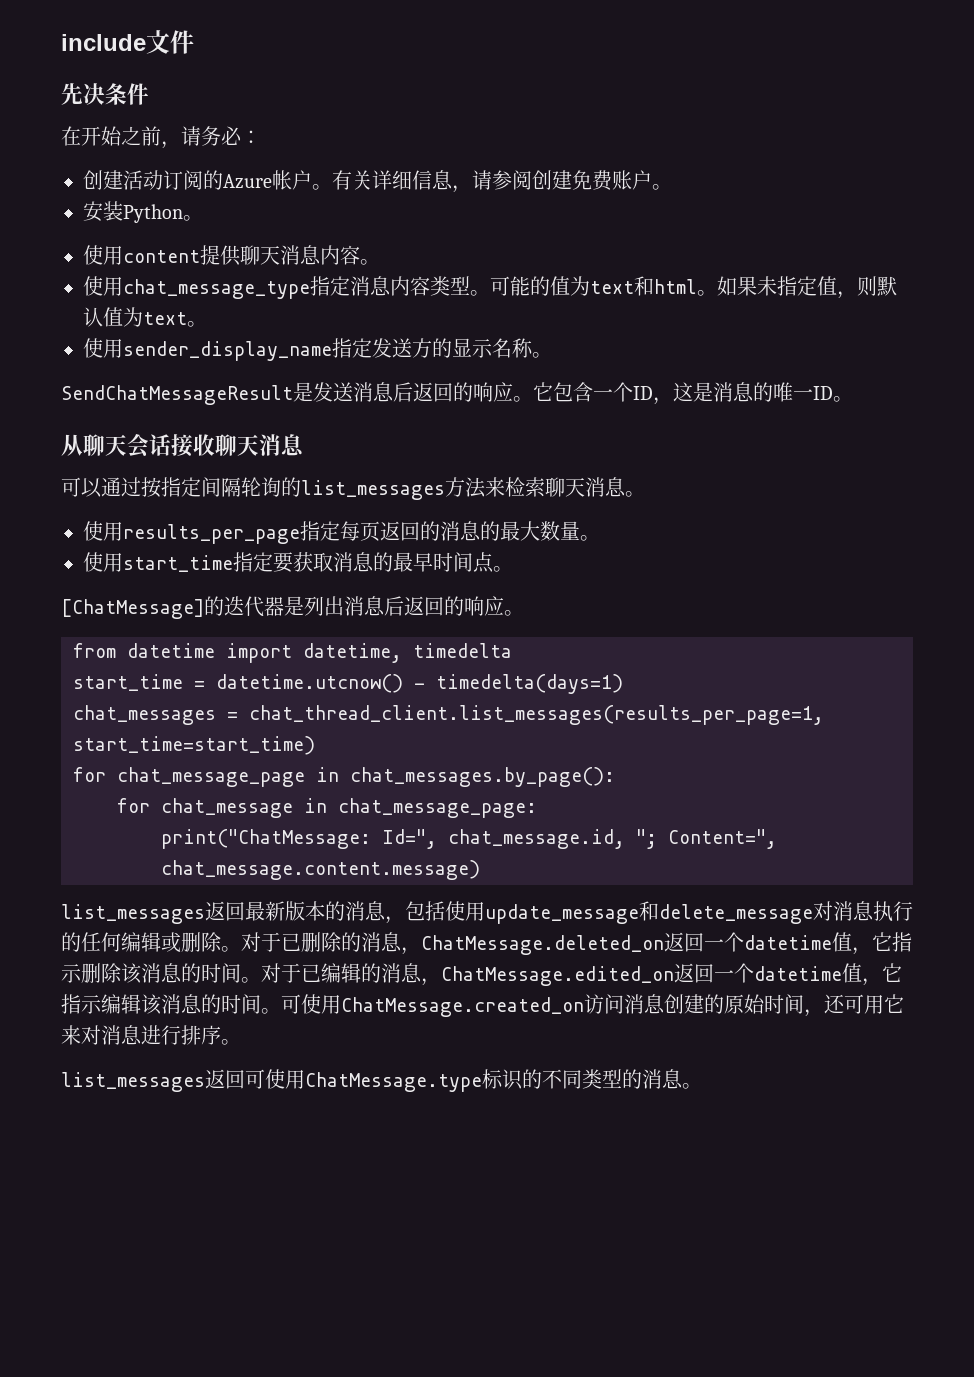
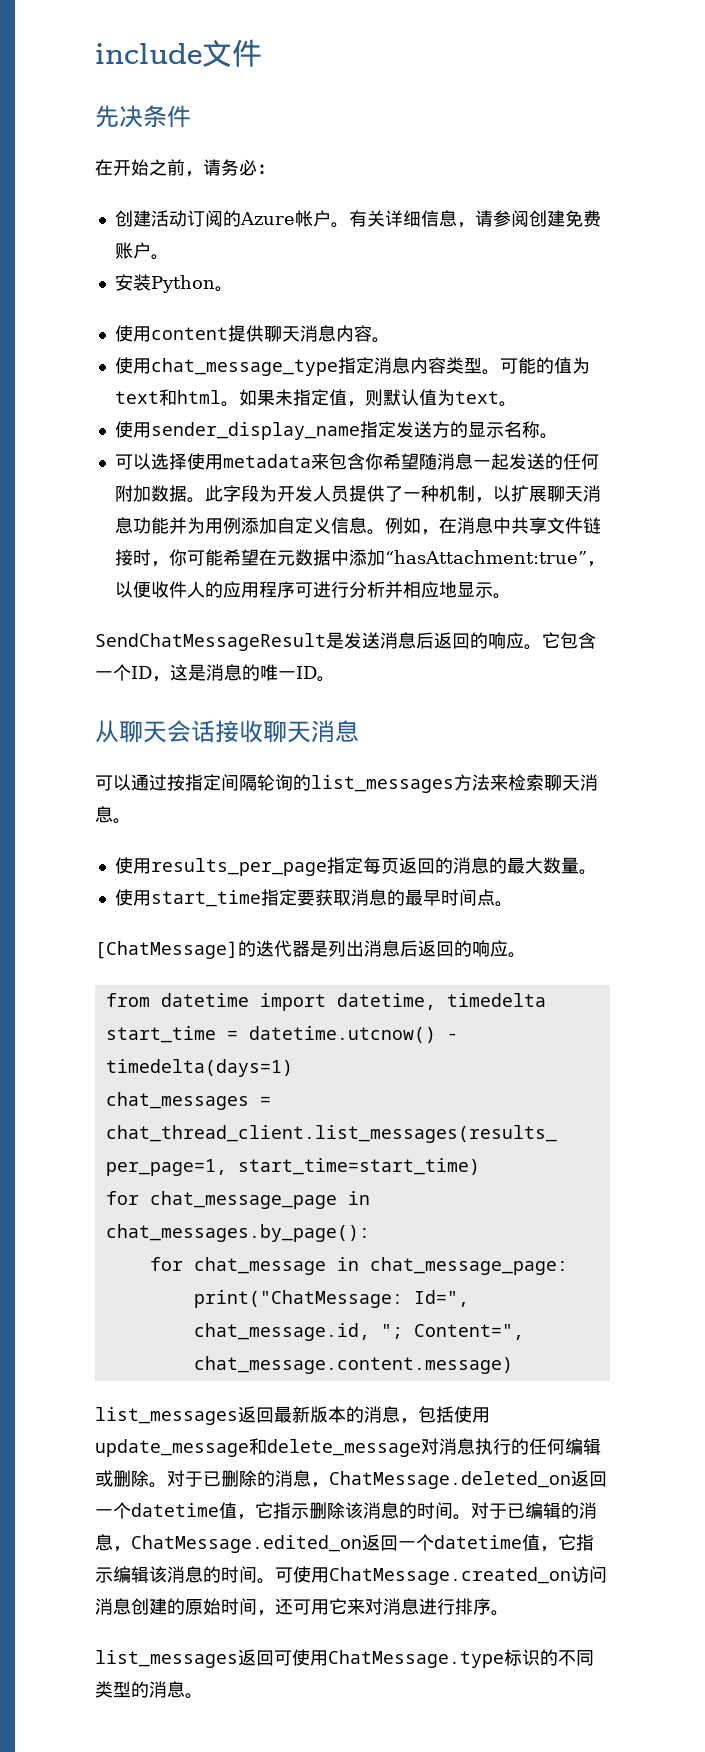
+ 可以选择使用metadata来包含你希望随消息一起发送的任何附加数据。此字段为开发人员提供了一种机制，以扩展聊天消息功能并为用例添加自定义信息。例如，在消息中共享文件链接时，你可能希望在元数据中添加“hasAttachment:true”，以便收件人的应用程序可进行分析并相应地显示。

